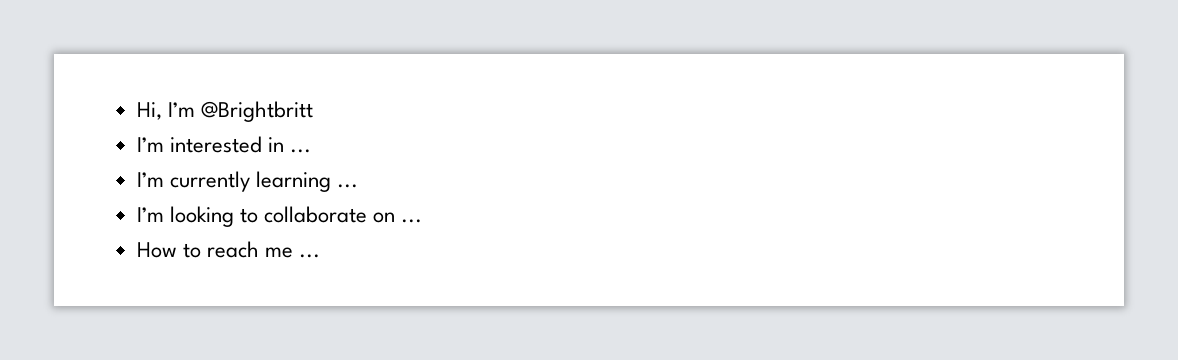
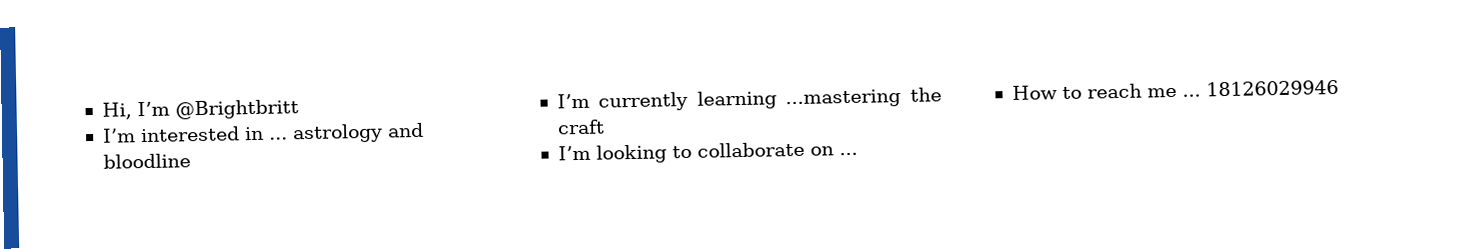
- I’m interested in ...
+ I’m interested in ... astrology and bloodline
- I’m currently learning ...
+ I’m currently learning ...mastering the craft
+ 18126029946

